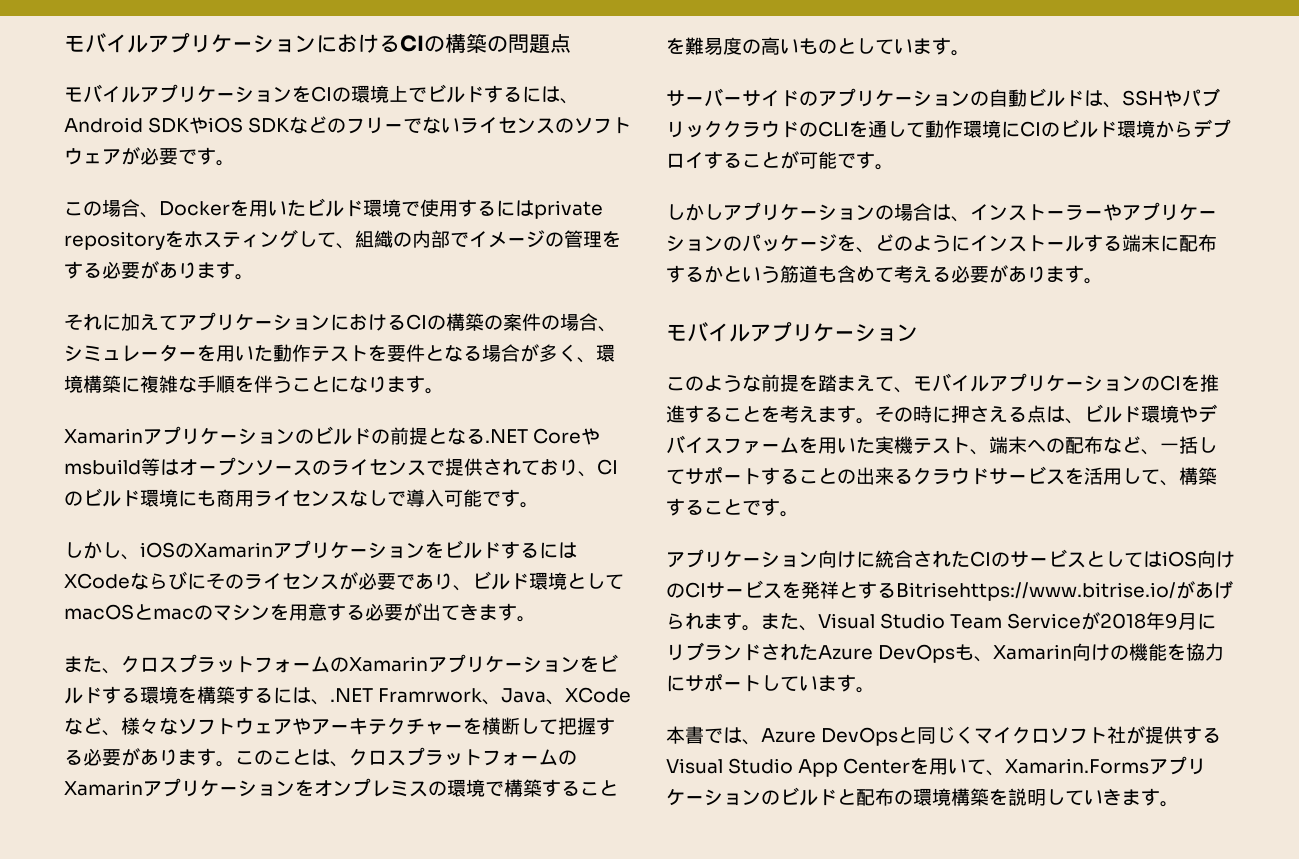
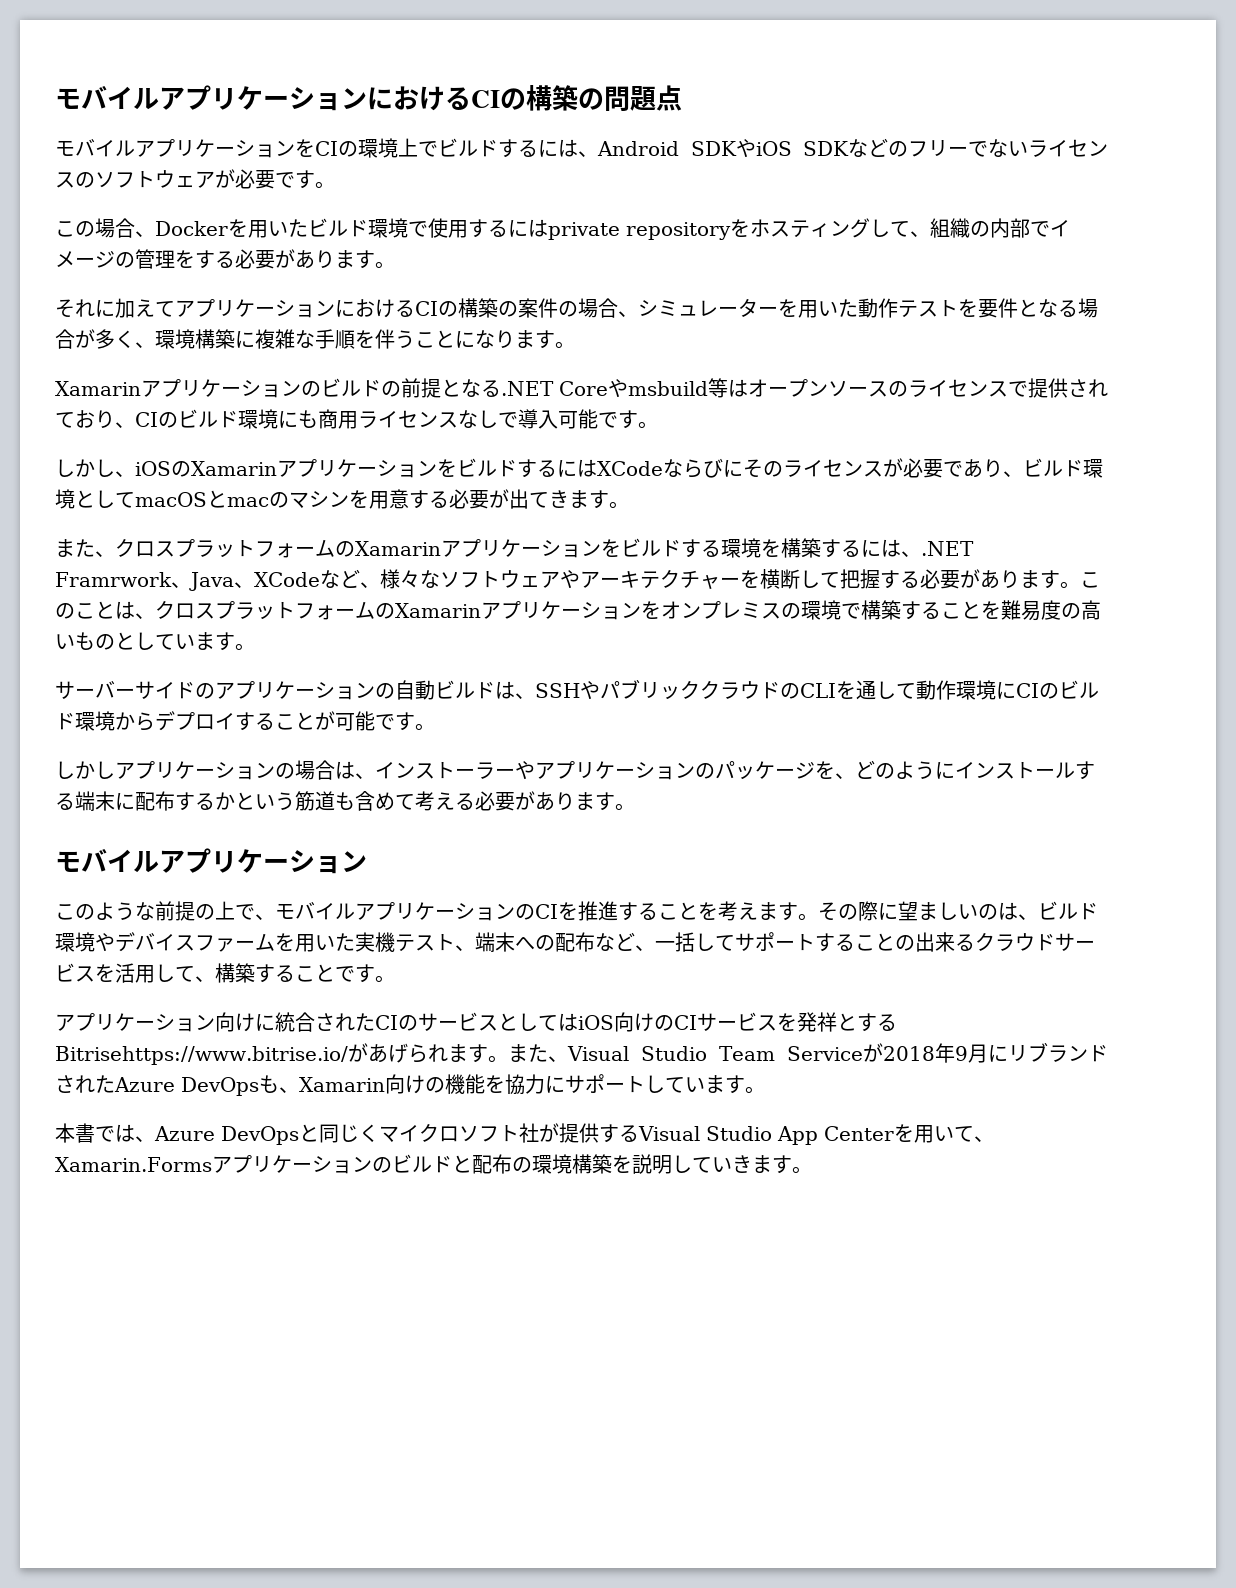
- このような前提を踏まえて、モバイルアプリケーションのCIを推進することを考えます。
+ このような前提の上で、モバイルアプリケーションのCIを推進することを考えます。
- その時に押さえる点は、ビルド環境やデバイスファームを用いた実機テスト、端末への配布など、一括してサポートすることの出来るクラウドサービスを活用して、構築することです。
+ その際に望ましいのは、ビルド環境やデバイスファームを用いた実機テスト、端末への配布など、一括してサポートすることの出来るクラウドサービスを活用して、構築することです。

